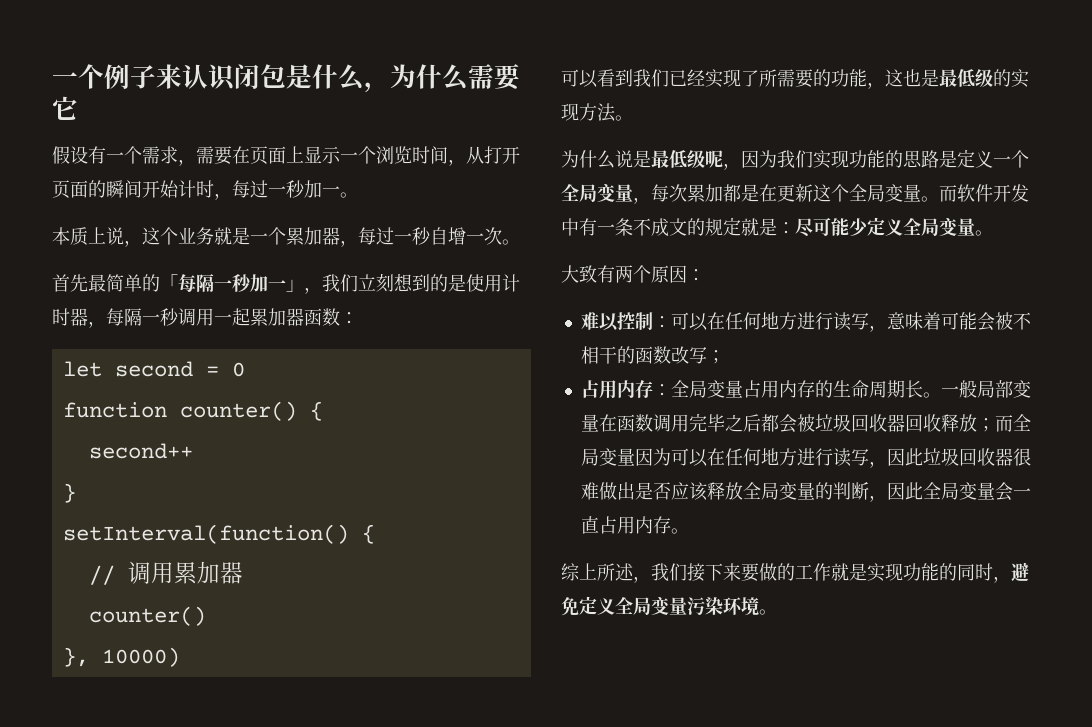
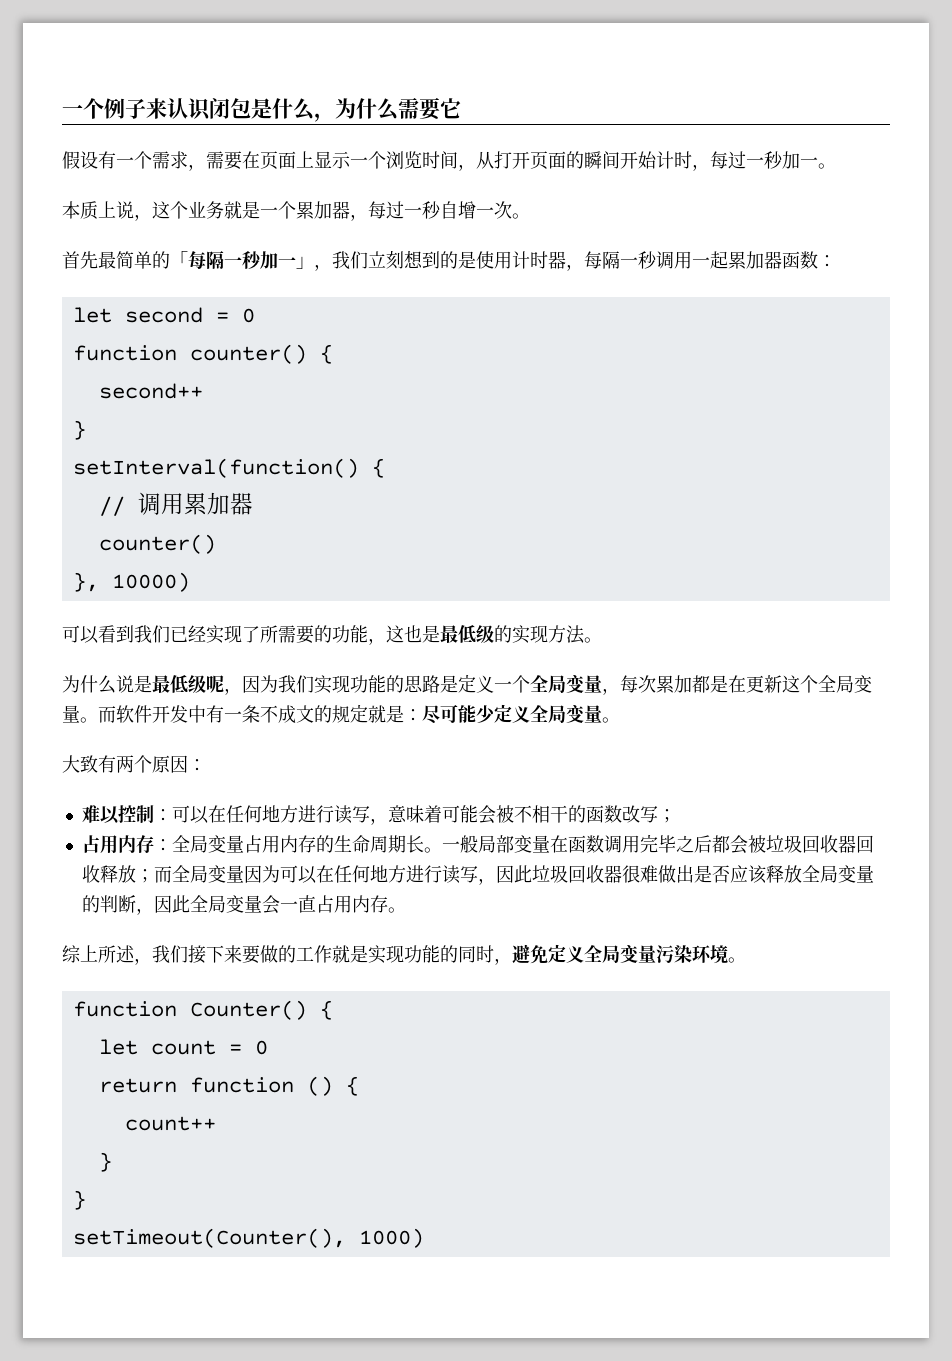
+ function Counter() {
+ let count = 0
+ return function () {
+ count++
+ }
+ }
+ setTimeout(Counter(), 1000)

